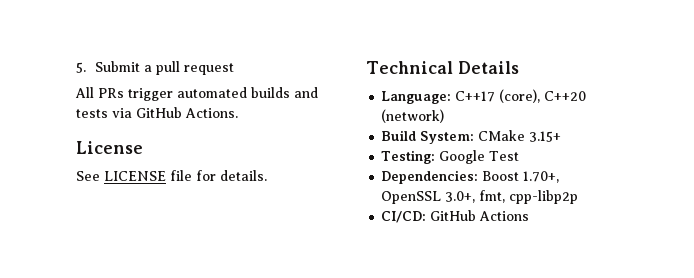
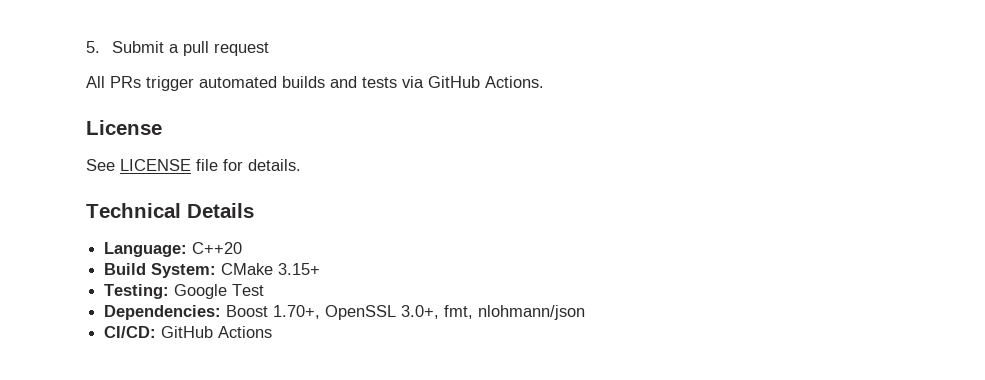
- Language: C++17 (core), C++20 (network)
+ Language: C++20
- Dependencies: Boost 1.70+, OpenSSL 3.0+, fmt, cpp-libp2p
+ Dependencies: Boost 1.70+, OpenSSL 3.0+, fmt, nlohmann/json

